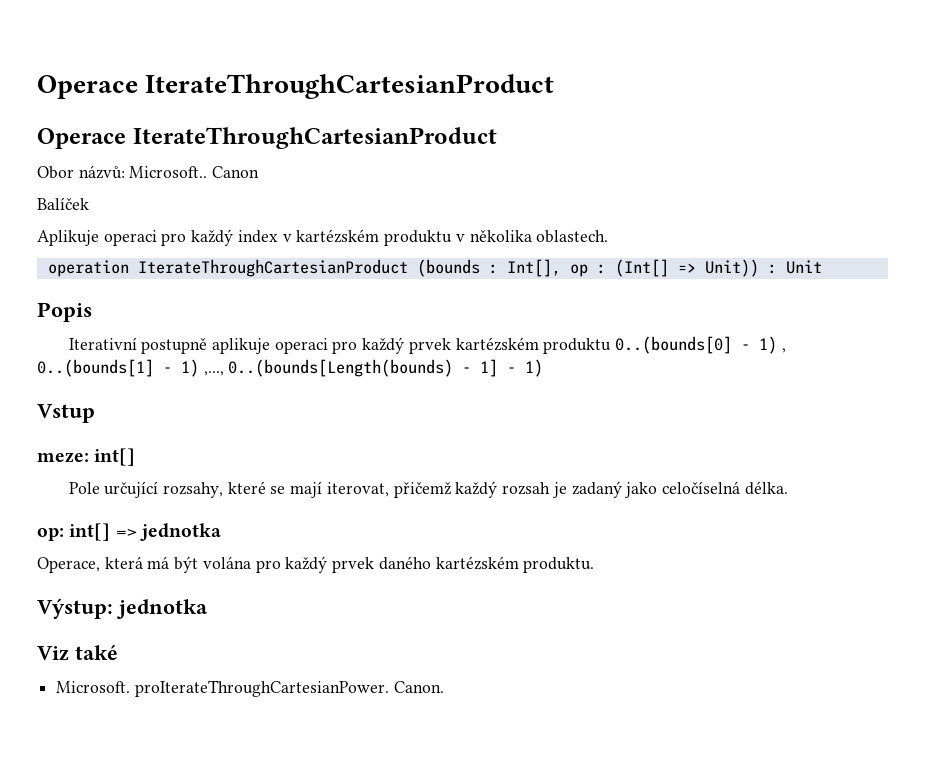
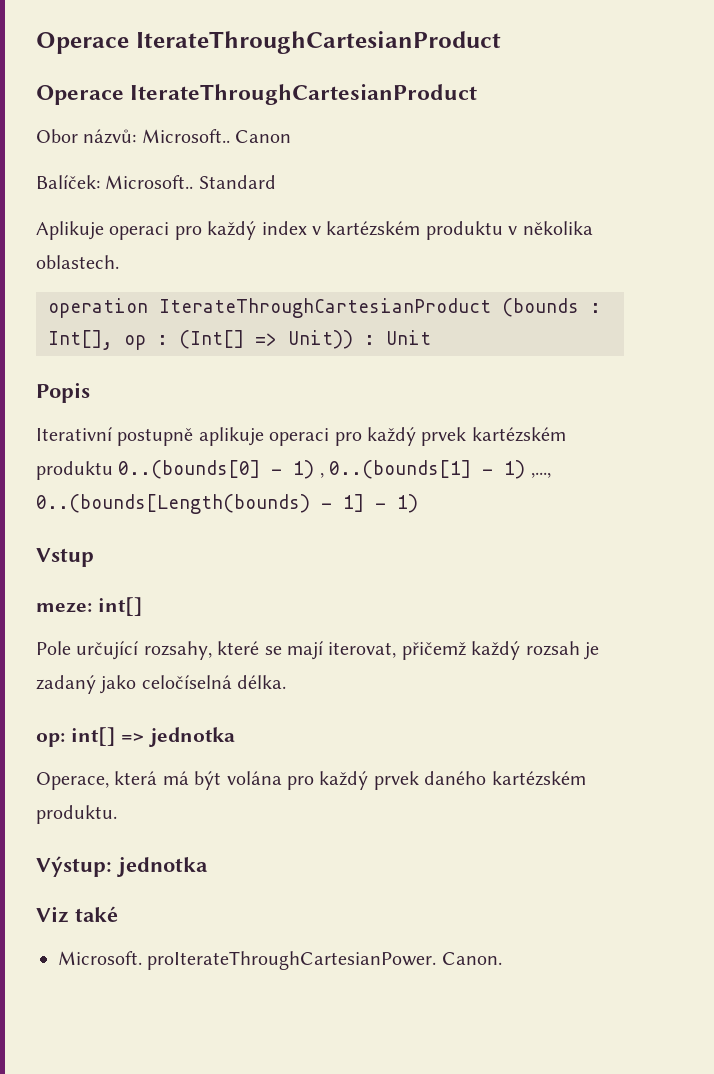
- Balíček
+ Balíček: Microsoft.. Standard

